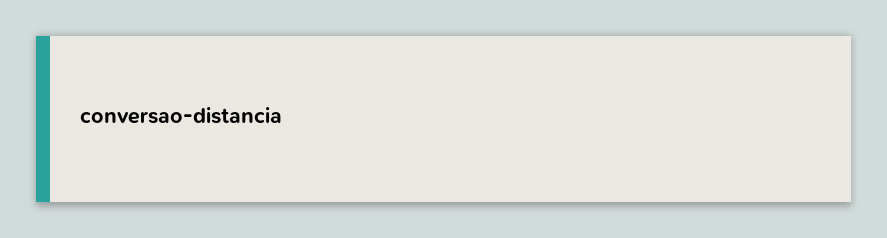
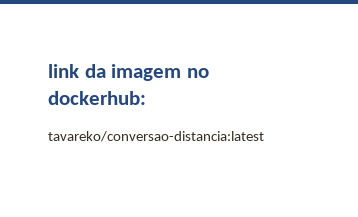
- conversao-distancia
+ link da imagem no dockerhub:
+ tavareko/conversao-distancia:latest

